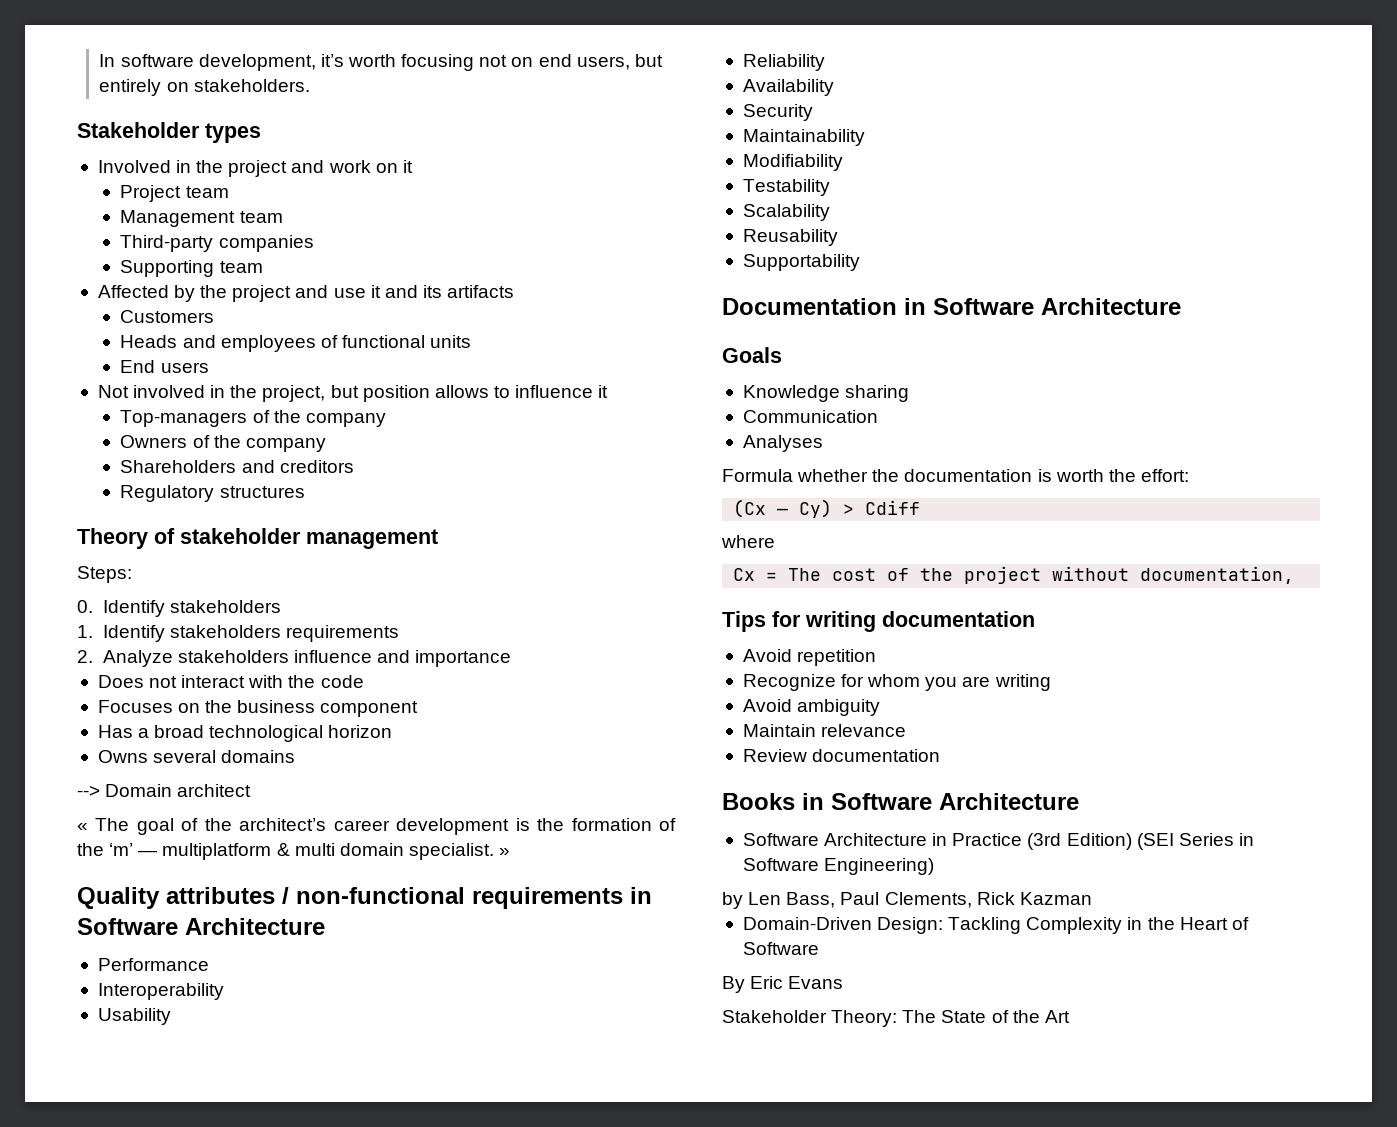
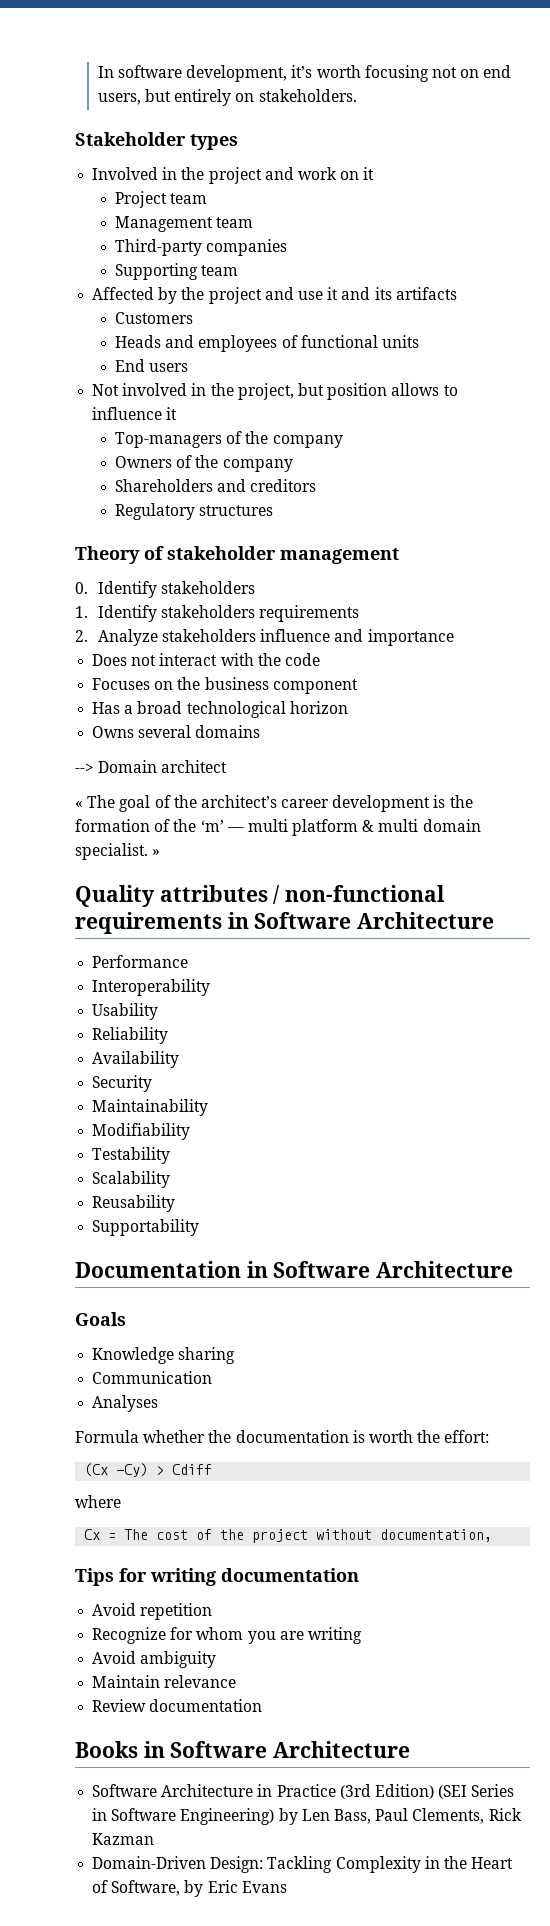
- Steps:
- « The goal of the architect’s career development is the formation of the ‘m’ — multiplatform & multi domain specialist. »
+ « The goal of the architect’s career development is the formation of the ‘m’ — multi platform & multi domain specialist. »
- (Cx — Cy) > Cdiff
+ (Cx -Cy) > Cdiff
- Software Architecture in Practice (3rd Edition) (SEI Series in Software Engineering)
- by Len Bass, Paul Clements, Rick Kazman
+ Software Architecture in Practice (3rd Edition) (SEI Series in Software Engineering) by Len Bass, Paul Clements, Rick Kazman
- Domain-Driven Design: Tackling Complexity in the Heart of Software
- By Eric Evans
+ Domain-Driven Design: Tackling Complexity in the Heart of Software, by Eric Evans
- Stakeholder Theory: The State of the Art

